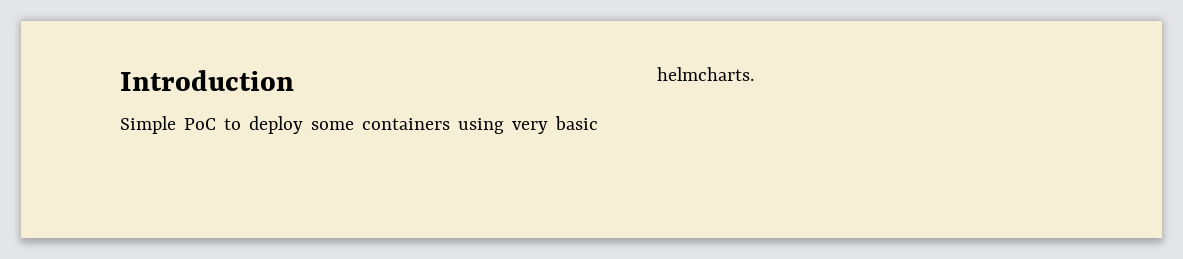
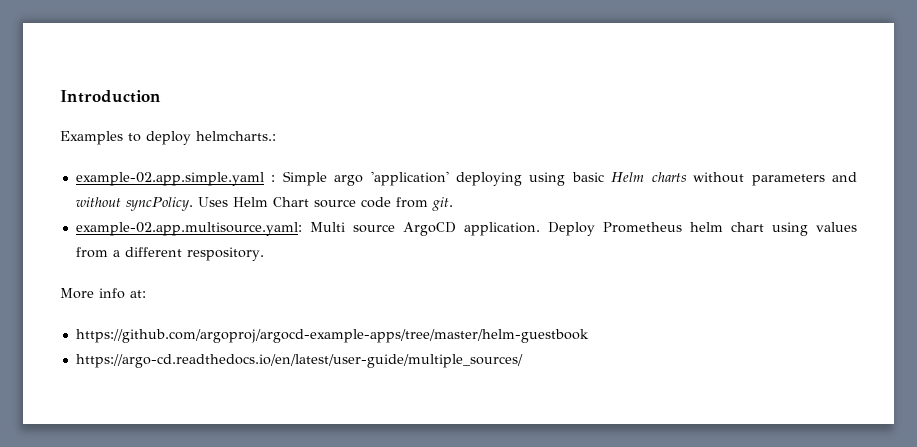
- Simple PoC to deploy some containers using very basic helmcharts.
+ Examples to deploy helmcharts.:
+ example-02.app.simple.yaml : Simple argo 'application' deploying using basic Helm charts without parameters and without syncPolicy. Uses Helm Chart source code from git.
+ example-02.app.multisource.yaml: Multi source ArgoCD application. Deploy Prometheus helm chart using values from a different respository.
+ More info at:
+ https://github.com/argoproj/argocd-example-apps/tree/master/helm-guestbook
+ https://argo-cd.readthedocs.io/en/latest/user-guide/multiple_sources/

